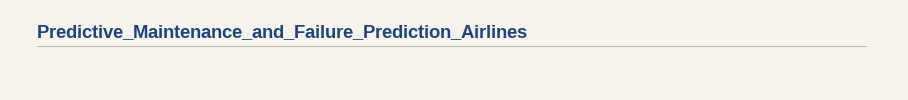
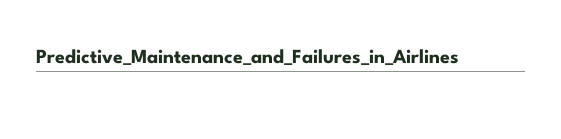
- Predictive_Maintenance_and_Failure_Prediction_Airlines
+ Predictive_Maintenance_and_Failures_in_Airlines

